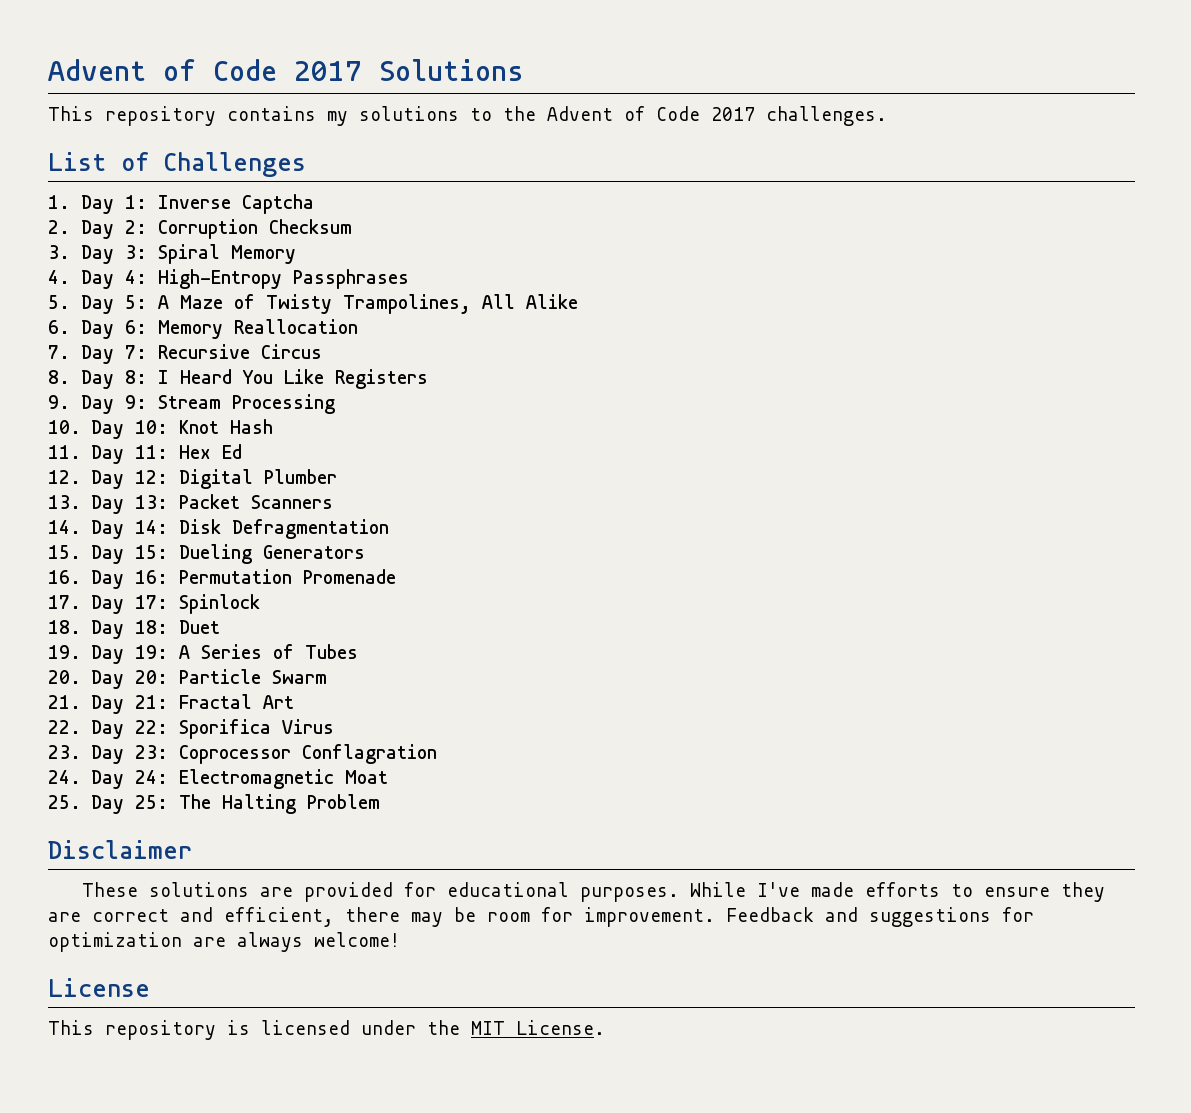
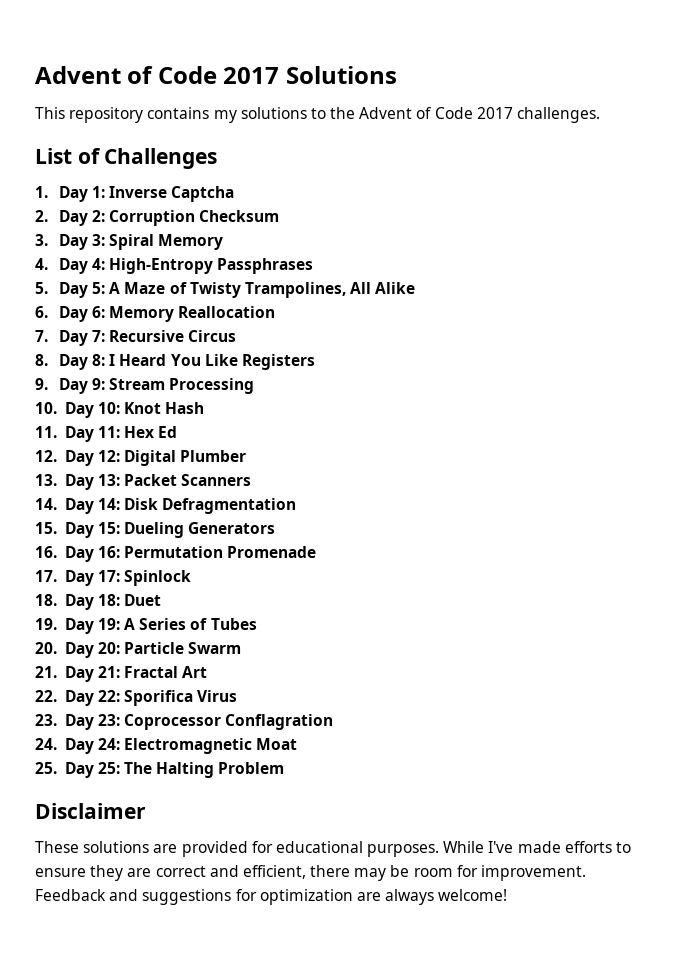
- License
- This repository is licensed under the MIT License.

